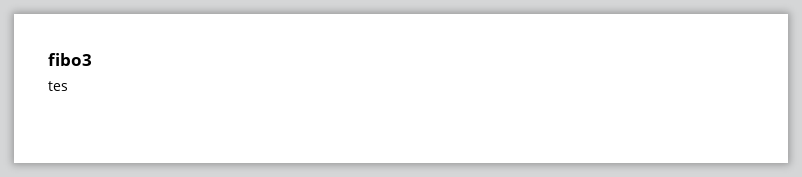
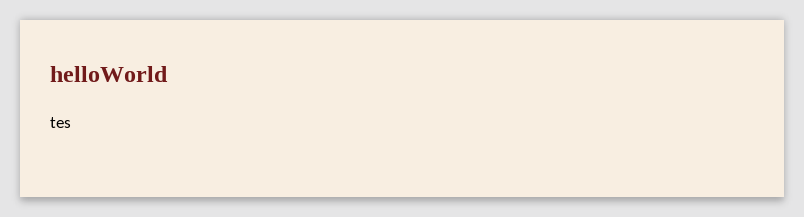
- fibo3
+ helloWorld

